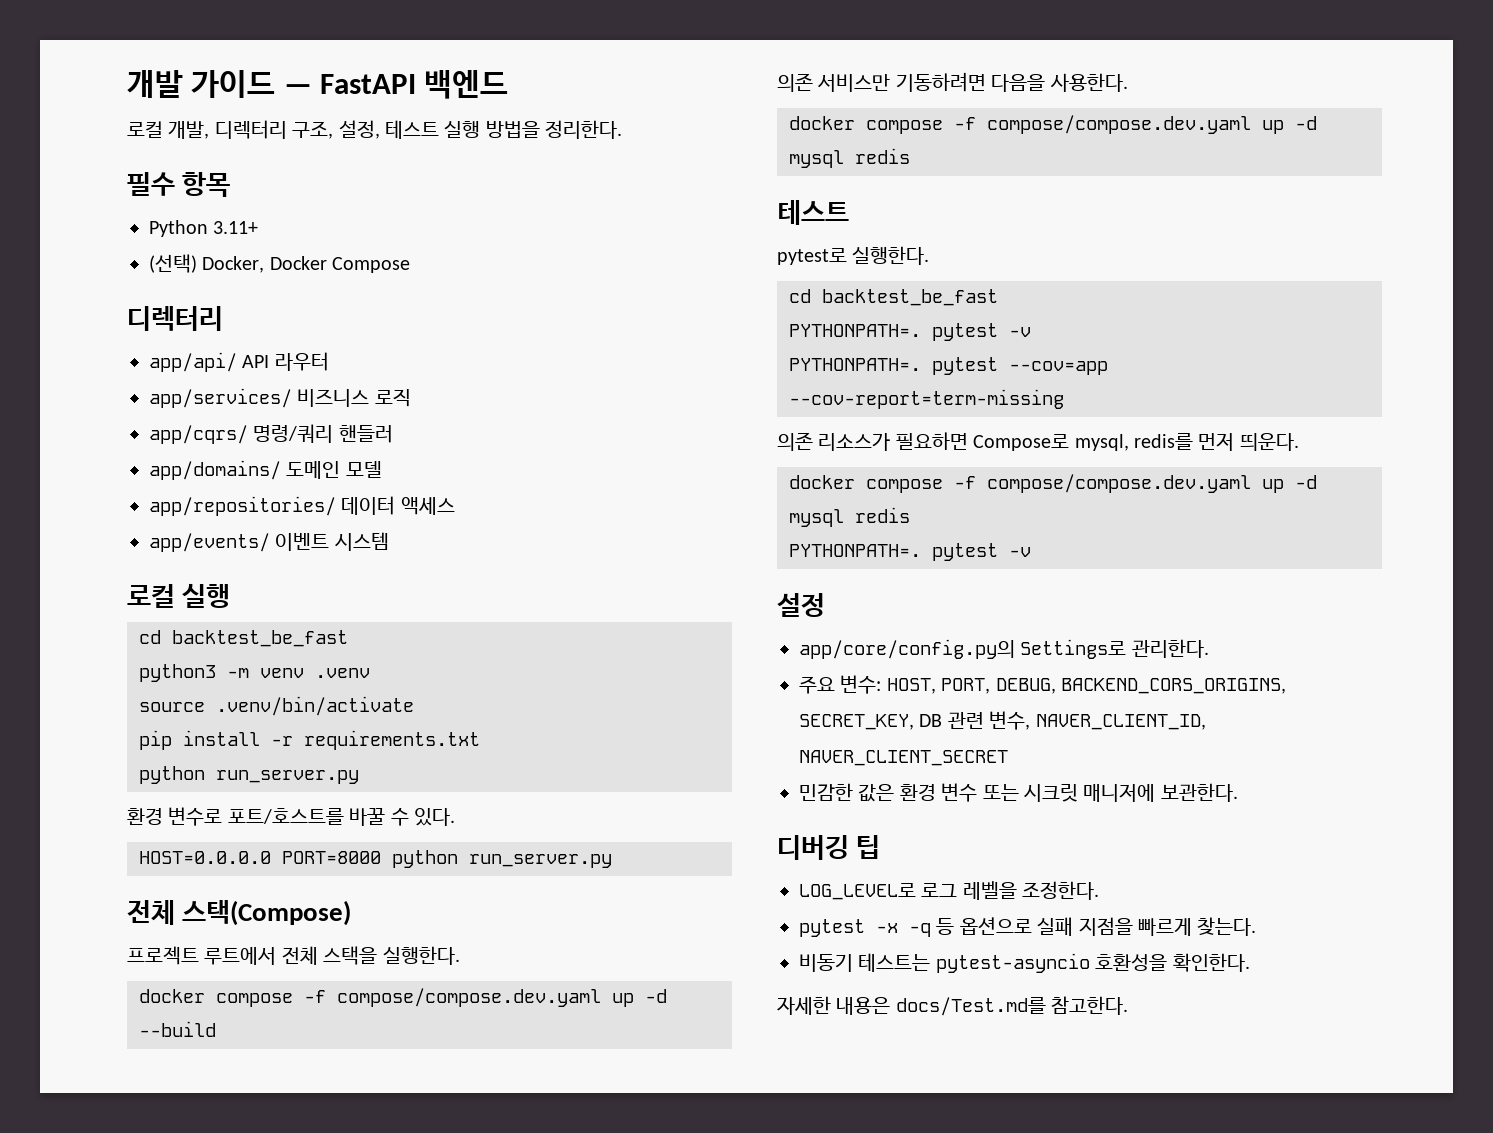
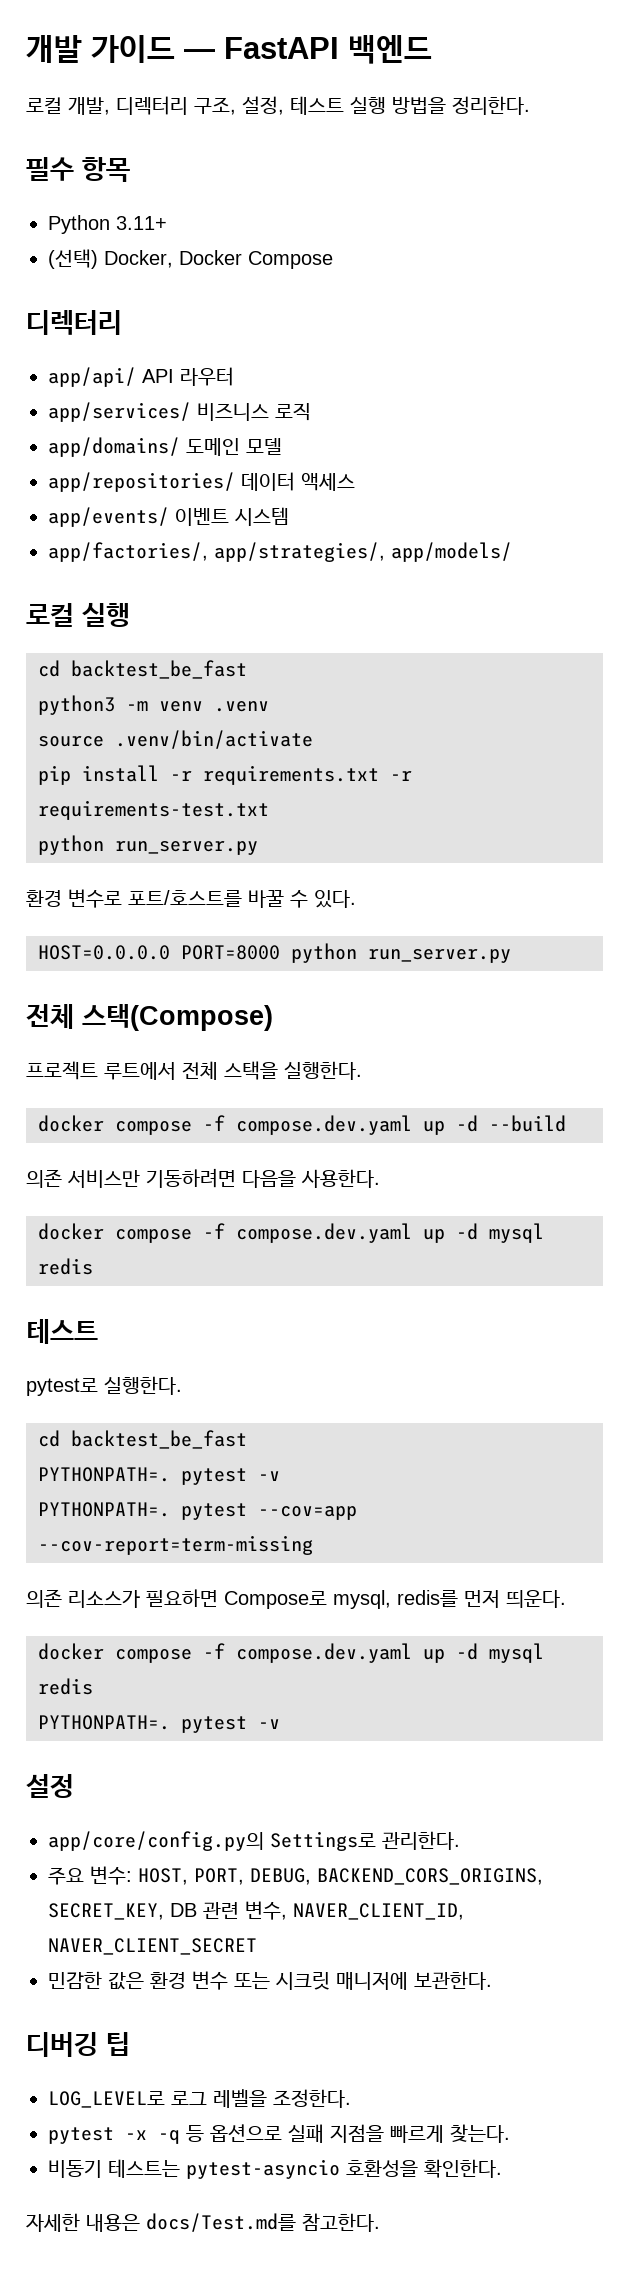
- app/cqrs/ 명령/쿼리 핸들러
+ app/factories/, app/strategies/, app/models/
- pip install -r requirements.txt
+ pip install -r requirements.txt -r requirements-test.txt
- docker compose -f compose/compose.dev.yaml up -d --build
+ docker compose -f compose.dev.yaml up -d --build
  의존 서비스만 기동하려면 다음을 사용한다.
- docker compose -f compose/compose.dev.yaml up -d mysql redis
+ docker compose -f compose.dev.yaml up -d mysql redis
  의존 리소스가 필요하면 Compose로 mysql, redis를 먼저 띄운다.
- docker compose -f compose/compose.dev.yaml up -d mysql redis
+ docker compose -f compose.dev.yaml up -d mysql redis

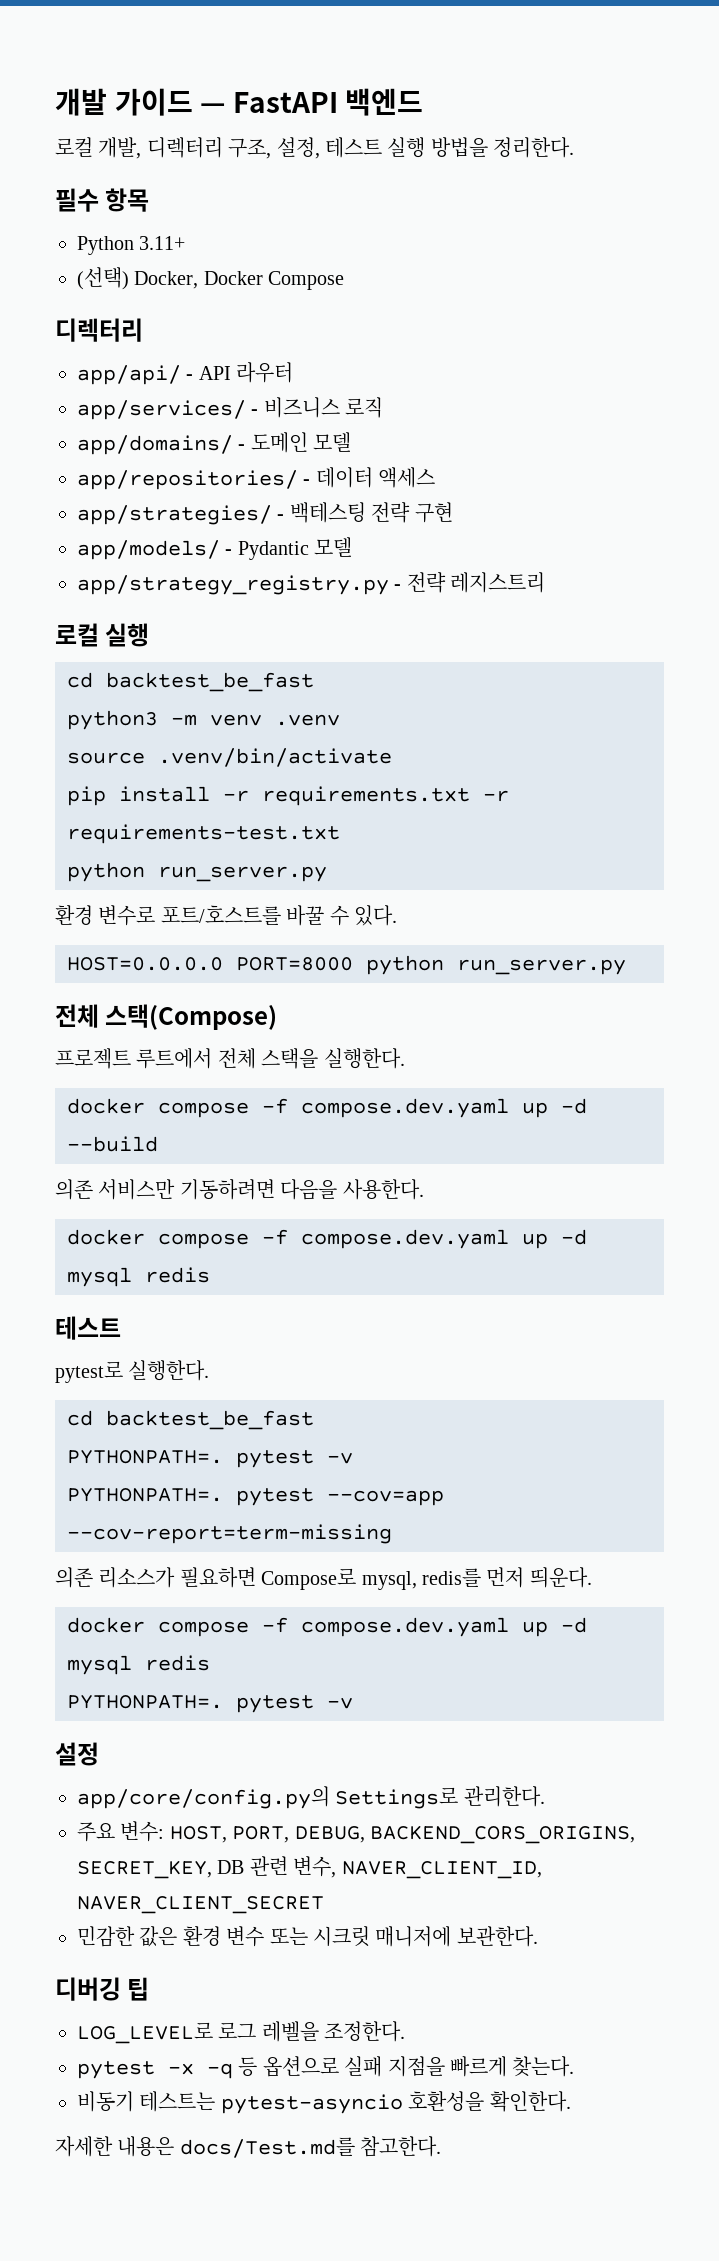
- app/api/ API 라우터
+ app/api/ - API 라우터
- app/services/ 비즈니스 로직
+ app/services/ - 비즈니스 로직
- app/domains/ 도메인 모델
+ app/domains/ - 도메인 모델
- app/repositories/ 데이터 액세스
+ app/repositories/ - 데이터 액세스
- app/events/ 이벤트 시스템
- app/factories/, app/strategies/, app/models/
+ app/strategies/ - 백테스팅 전략 구현
+ app/models/ - Pydantic 모델
+ app/strategy_registry.py - 전략 레지스트리

